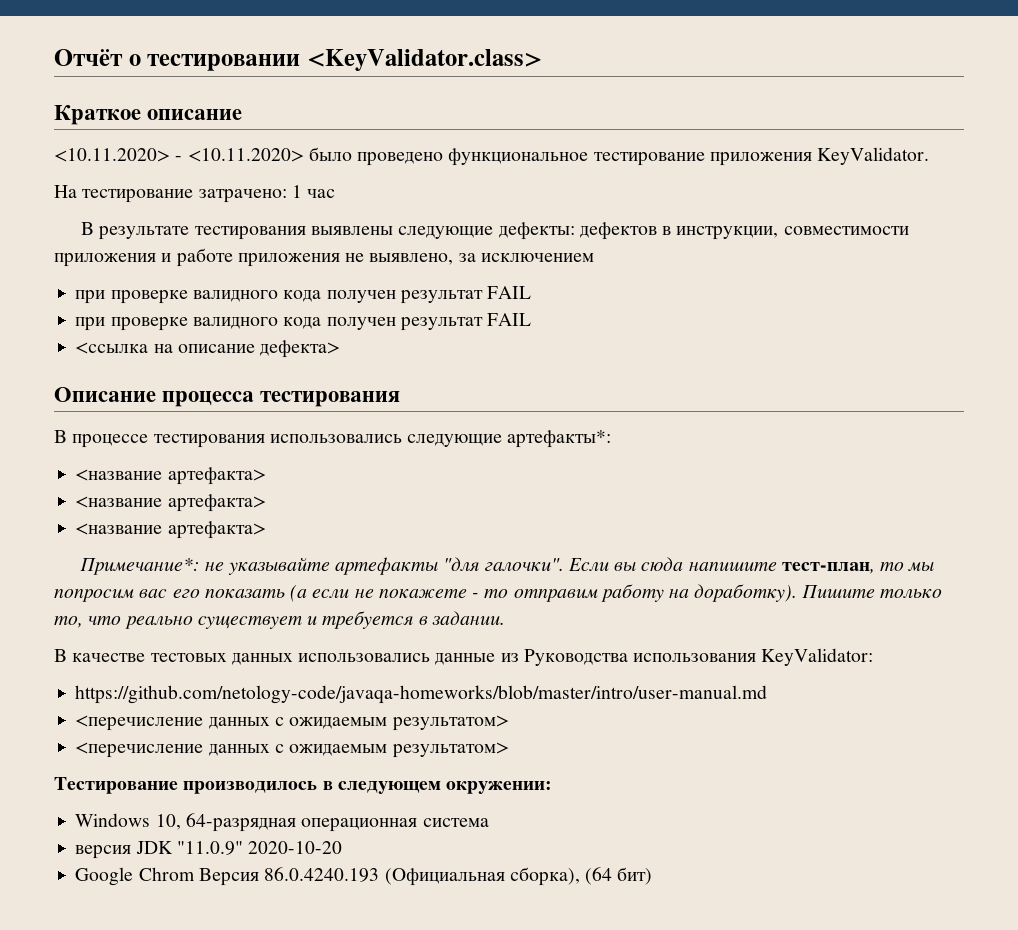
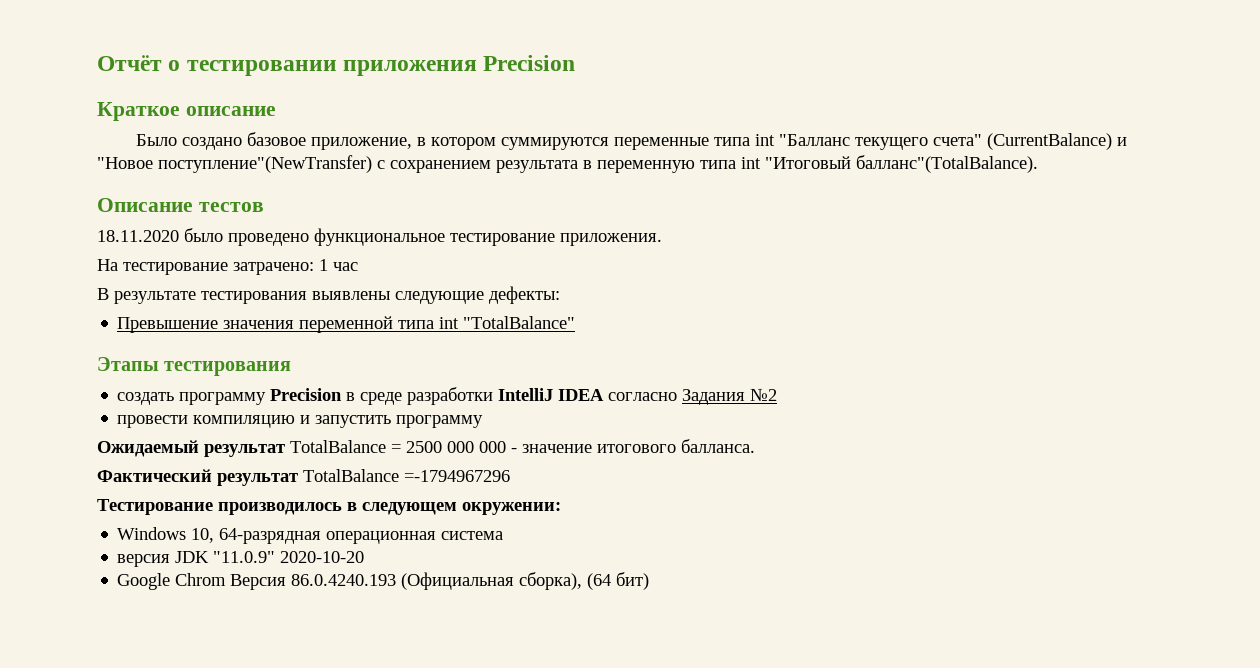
- Отчёт о тестировании <KeyValidator.class>
+ Отчёт о тестировании приложения Precision
- <10.11.2020> - <10.11.2020> было проведено функциональное тестирование приложения KeyValidator.
+ Было создано базовое приложение, в котором суммируются переменные типа int "Балланс текущего счета" (CurrentBalance) и "Новое поступление"(NewTransfer) с сохранением результата в переменную типа int "Итоговый балланс"(TotalBalance).
+ Описание тестов
+ 18.11.2020 было проведено функциональное тестирование приложения.
- В результате тестирования выявлены следующие дефекты: дефектов в инструкции, совместимости приложения и работе приложения не выявлено, за исключением
- при проверке валидного кода получен результат FAIL
- при проверке валидного кода получен результат FAIL
- <ссылка на описание дефекта>
- Описание процесса тестирования
- В процессе тестирования использовались следующие артефакты*:
- <название артефакта>
- <название артефакта>
- <название артефакта>
- Примечание*: не указывайте артефакты "для галочки". Если вы сюда напишите тест-план, то мы попросим вас его показать (а если не покажете - то отправим работу на доработку). Пишите только то, что реально существует и требуется в задании.
- В качестве тестовых данных использовались данные из Руководства использования KeyValidator:
- https://github.com/netology-code/javaqa-homeworks/blob/master/intro/user-manual.md
- <перечисление данных с ожидаемым результатом>
- <перечисление данных с ожидаемым результатом>
+ В результате тестирования выявлены следующие дефекты:
+ Превышение значения переменной типа int "TotalBalance"
+ Этапы тестирования
+ создать программу Precision в среде разработки IntelliJ IDEA согласно Задания №2
+ провести компиляцию и запустить программу
+ Ожидаемый результат TotalBalance = 2500 000 000 - значение итогового балланса.
+ Фактический результат TotalBalance =-1794967296

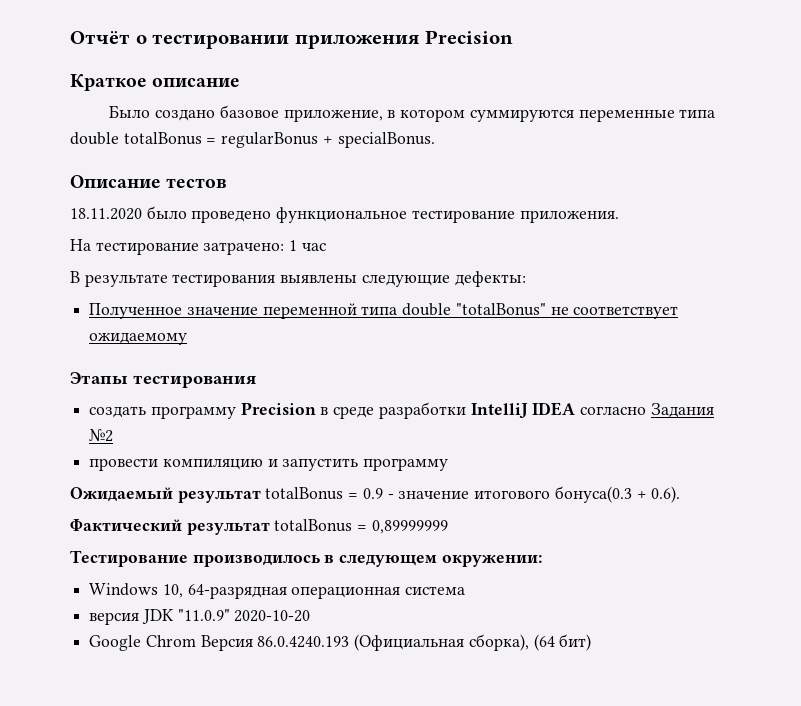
- Было создано базовое приложение, в котором суммируются переменные типа int "Балланс текущего счета" (CurrentBalance) и "Новое поступление"(NewTransfer) с сохранением результата в переменную типа int "Итоговый балланс"(TotalBalance).
+ Было создано базовое приложение, в котором суммируются переменные типа double totalBonus = regularBonus + specialBonus.
- Превышение значения переменной типа int "TotalBalance"
+ Полученное значение переменной типа double "totalBonus" не соответствует ожидаемому
- Ожидаемый результат TotalBalance = 2500 000 000 - значение итогового балланса.
+ Ожидаемый результат totalBonus = 0.9 - значение итогового бонуса(0.3 + 0.6).
- Фактический результат TotalBalance =-1794967296
+ Фактический результат totalBonus = 0,89999999

